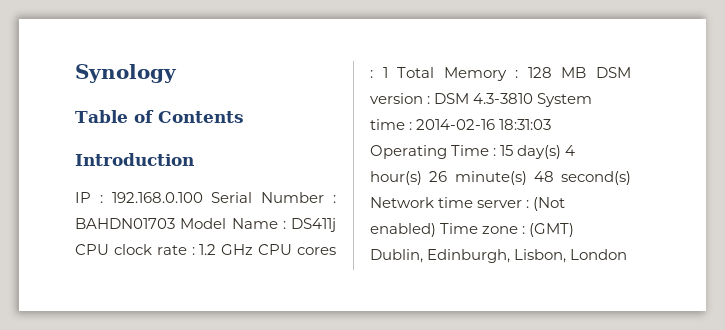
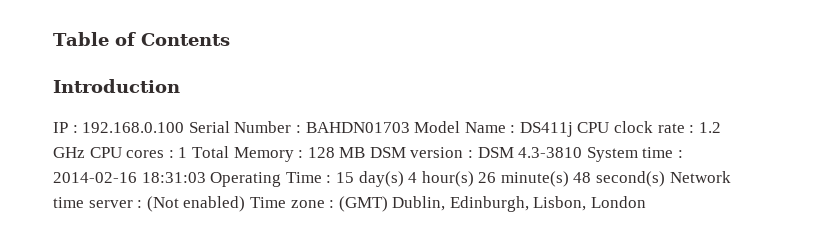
- Synology

